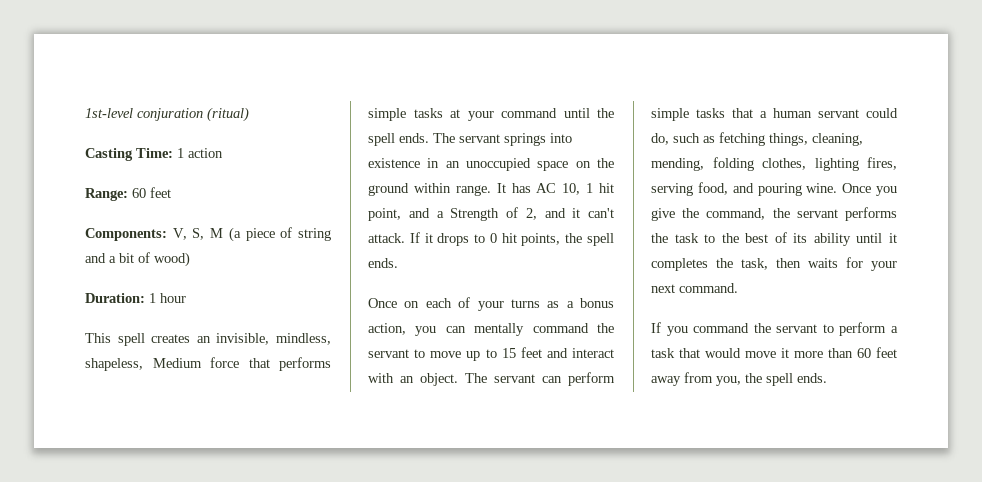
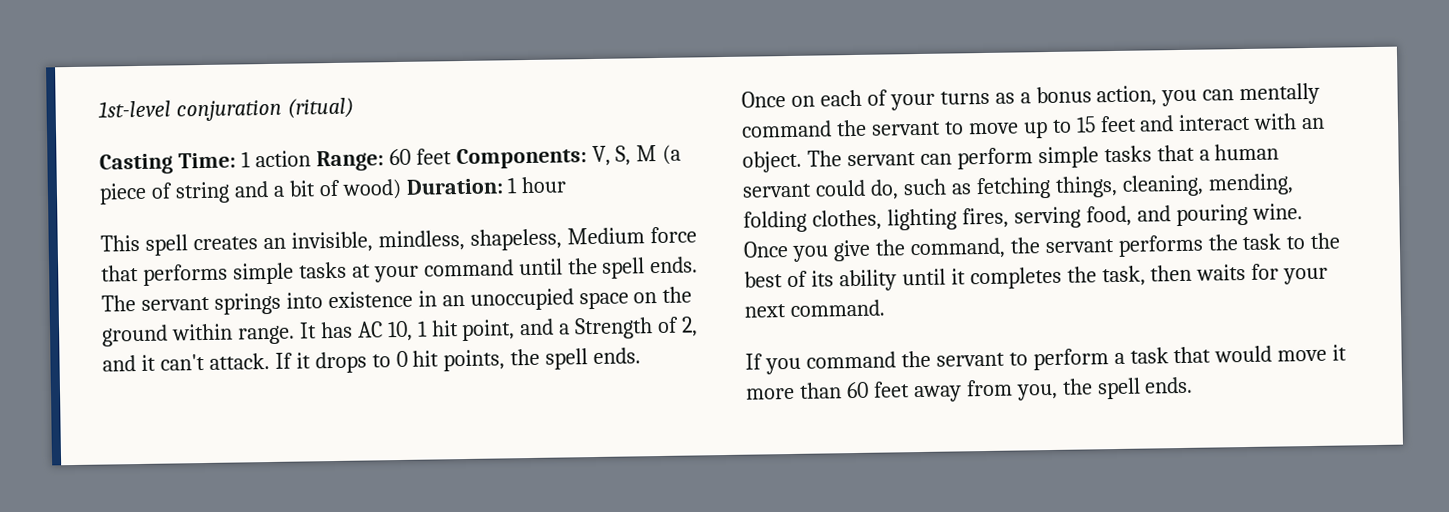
- Casting Time: 1 action
- Range: 60 feet
- Components: V, S, M (a piece of string and a bit of wood)
- Duration: 1 hour
+ Casting Time: 1 action Range: 60 feet Components: V, S, M (a piece of string and a bit of wood) Duration: 1 hour

